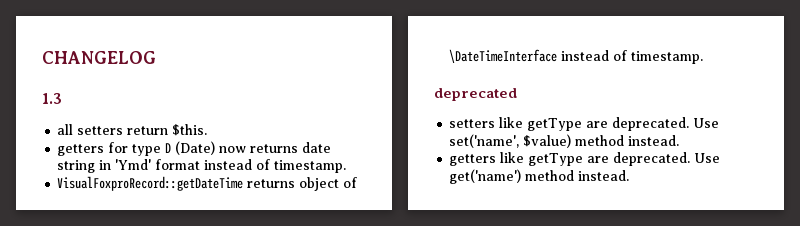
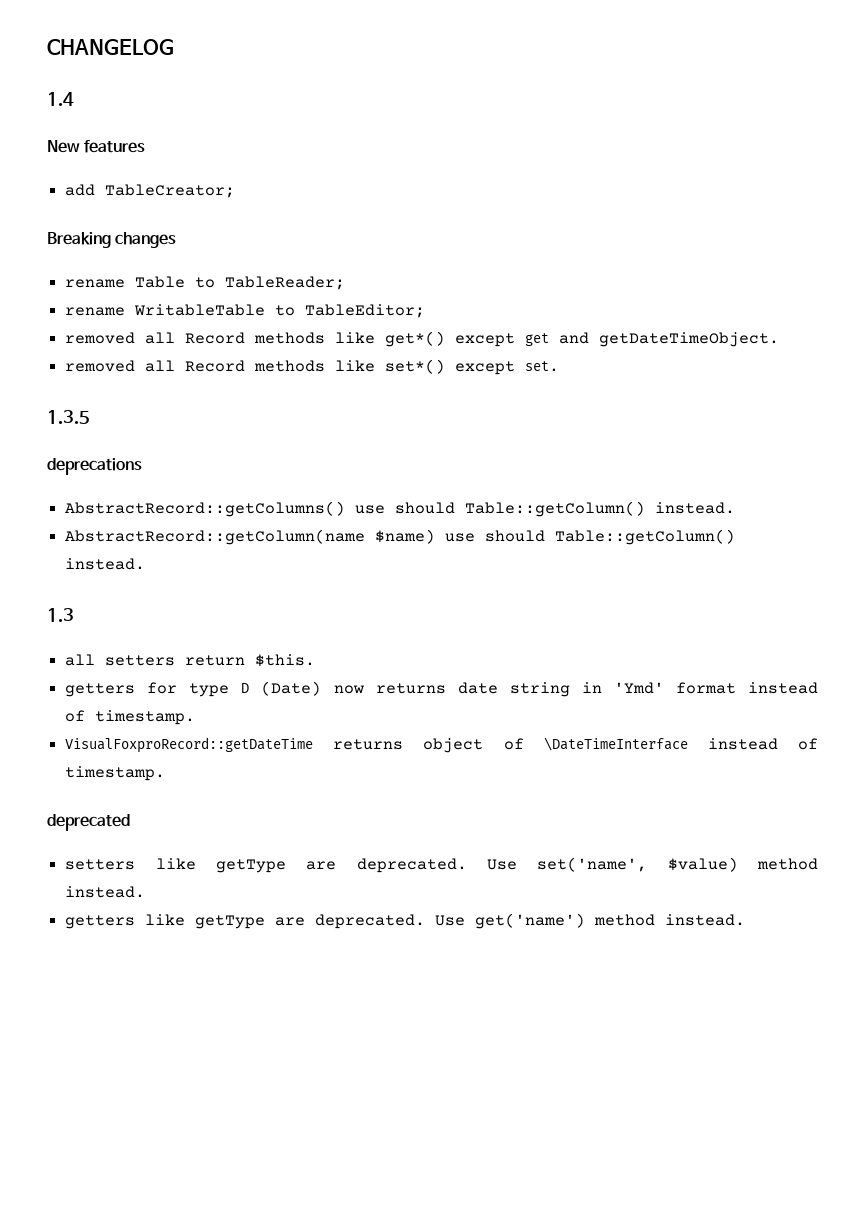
+ 1.4
+ New features
+ add TableCreator;
+ Breaking changes
+ rename Table to TableReader;
+ rename WritableTable to TableEditor;
+ removed all Record methods like get*() except get and getDateTimeObject.
+ removed all Record methods like set*() except set.
+ 1.3.5
+ deprecations
+ AbstractRecord::getColumns() use should Table::getColumn() instead.
+ AbstractRecord::getColumn(name $name) use should Table::getColumn() instead.

